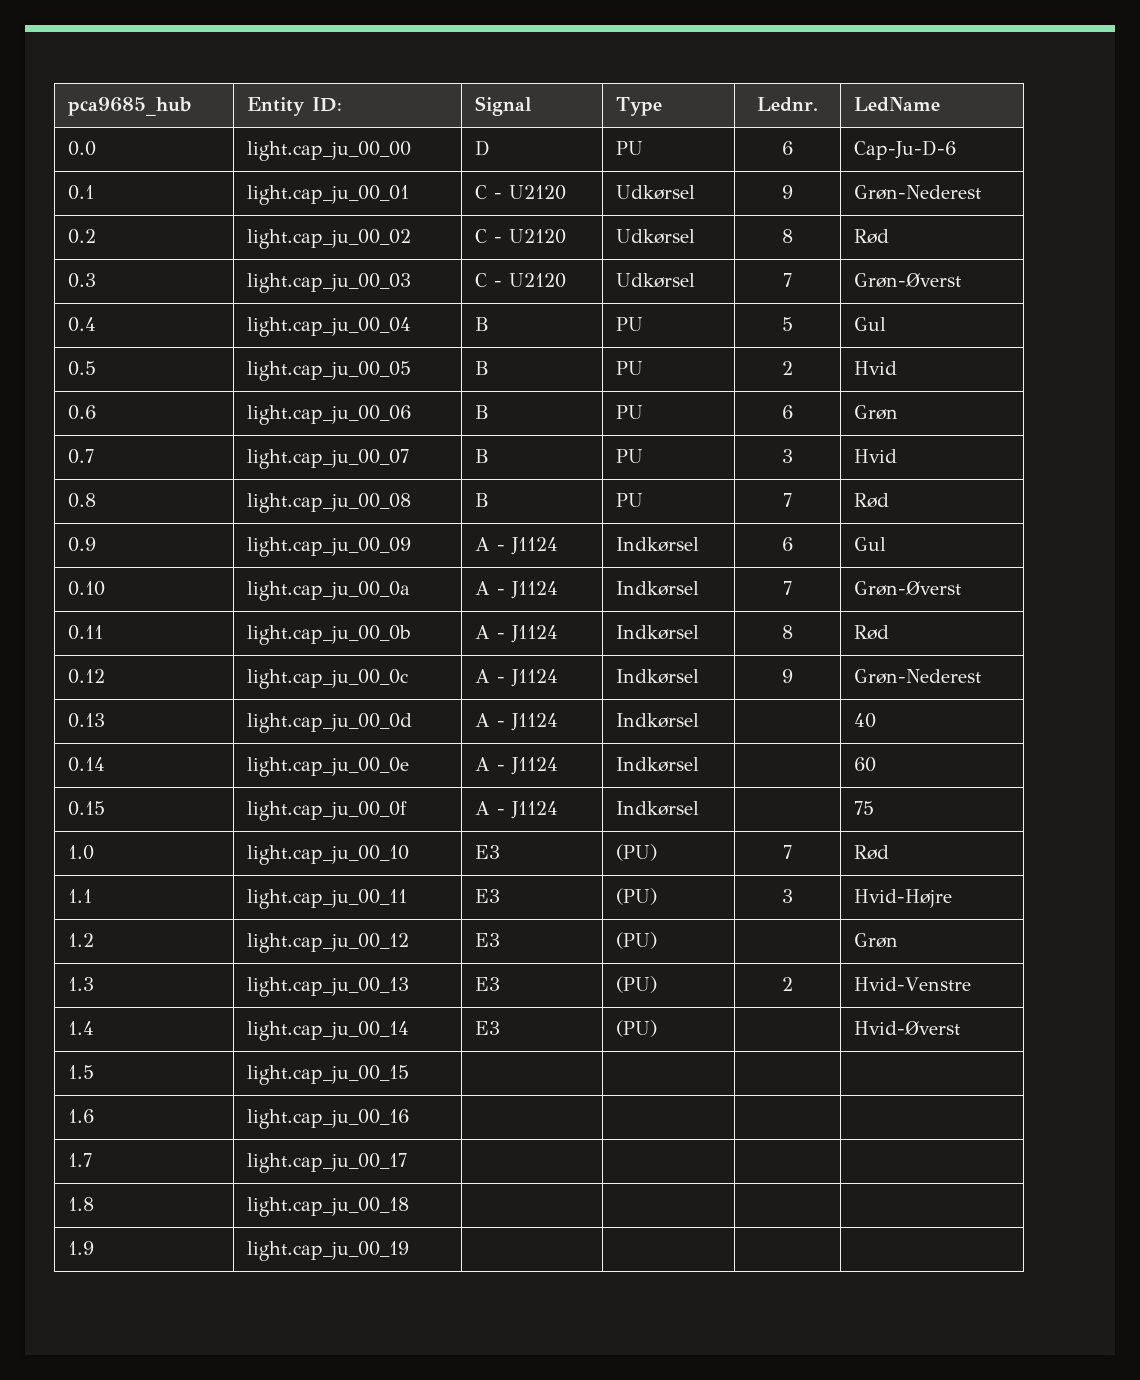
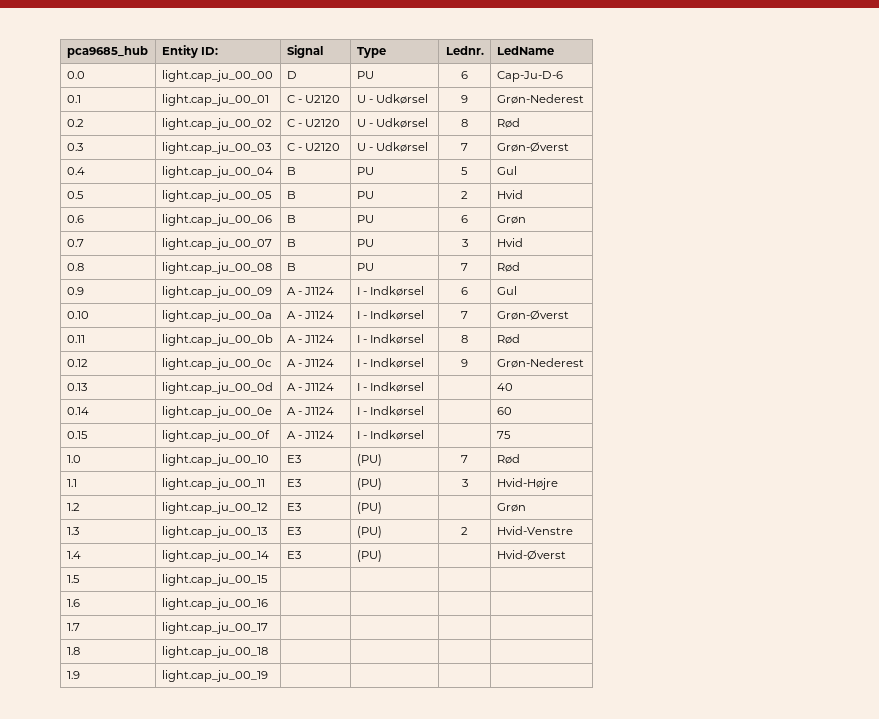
- 0.1 | light.cap_ju_00_01 | C - U2120 | Udkørsel | 9 | Grøn-Nederest
+ 0.1 | light.cap_ju_00_01 | C - U2120 | U - Udkørsel | 9 | Grøn-Nederest
- 0.2 | light.cap_ju_00_02 | C - U2120 | Udkørsel | 8 | Rød
+ 0.2 | light.cap_ju_00_02 | C - U2120 | U - Udkørsel | 8 | Rød
- 0.3 | light.cap_ju_00_03 | C - U2120 | Udkørsel | 7 | Grøn-Øverst
+ 0.3 | light.cap_ju_00_03 | C - U2120 | U - Udkørsel | 7 | Grøn-Øverst
- 0.9 | light.cap_ju_00_09 | A - J1124 | Indkørsel | 6 | Gul
+ 0.9 | light.cap_ju_00_09 | A - J1124 | I - Indkørsel | 6 | Gul
- 0.10 | light.cap_ju_00_0a | A - J1124 | Indkørsel | 7 | Grøn-Øverst
+ 0.10 | light.cap_ju_00_0a | A - J1124 | I - Indkørsel | 7 | Grøn-Øverst
- 0.11 | light.cap_ju_00_0b | A - J1124 | Indkørsel | 8 | Rød
+ 0.11 | light.cap_ju_00_0b | A - J1124 | I - Indkørsel | 8 | Rød
- 0.12 | light.cap_ju_00_0c | A - J1124 | Indkørsel | 9 | Grøn-Nederest
+ 0.12 | light.cap_ju_00_0c | A - J1124 | I - Indkørsel | 9 | Grøn-Nederest
- 0.13 | light.cap_ju_00_0d | A - J1124 | Indkørsel | | 40
+ 0.13 | light.cap_ju_00_0d | A - J1124 | I - Indkørsel | | 40
- 0.14 | light.cap_ju_00_0e | A - J1124 | Indkørsel | | 60
+ 0.14 | light.cap_ju_00_0e | A - J1124 | I - Indkørsel | | 60
- 0.15 | light.cap_ju_00_0f | A - J1124 | Indkørsel | | 75
+ 0.15 | light.cap_ju_00_0f | A - J1124 | I - Indkørsel | | 75

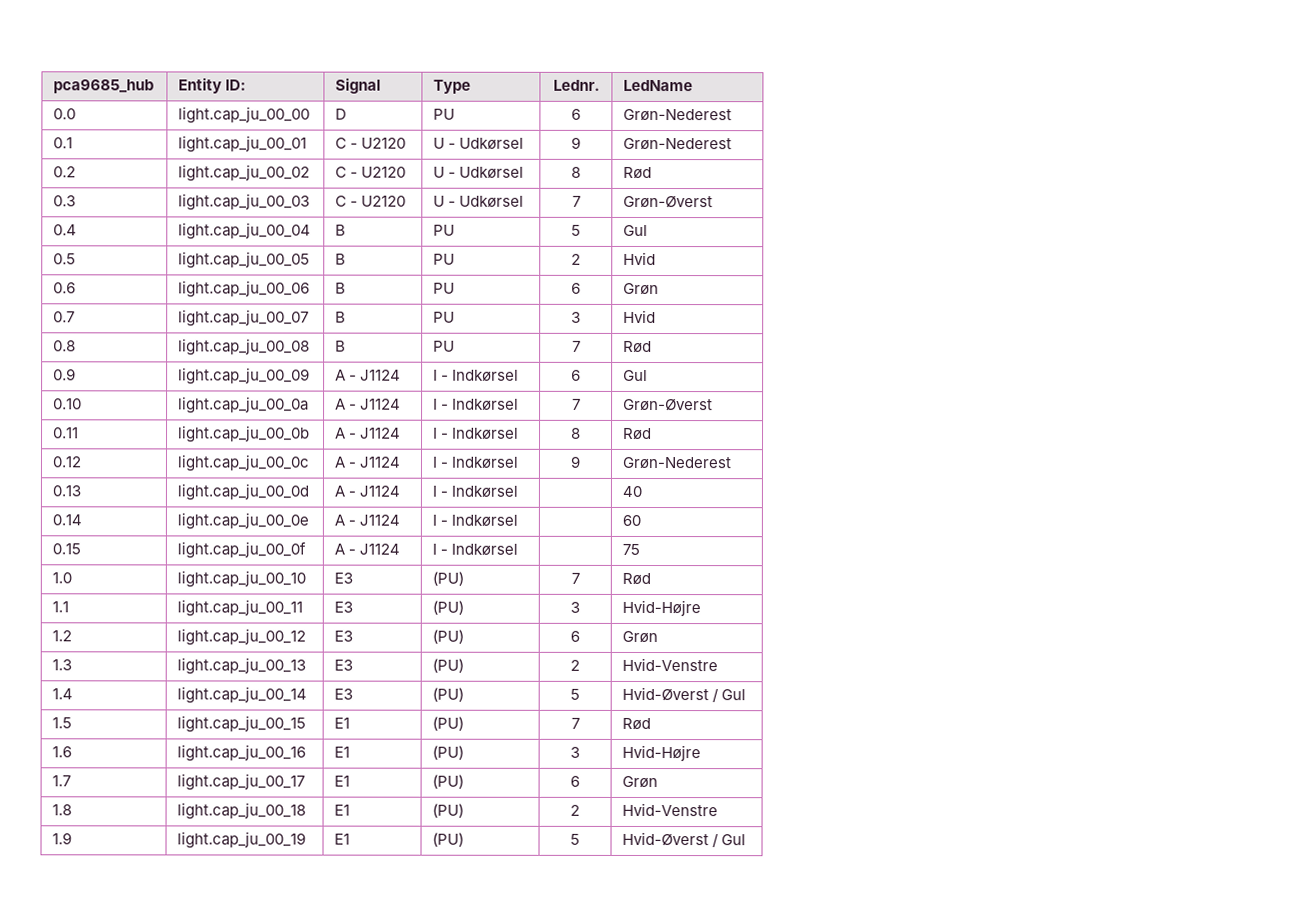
- 0.0 | light.cap_ju_00_00 | D | PU | 6 | Cap-Ju-D-6
+ 0.0 | light.cap_ju_00_00 | D | PU | 6 | Grøn-Nederest
- 1.2 | light.cap_ju_00_12 | E3 | (PU) | | Grøn
+ 1.2 | light.cap_ju_00_12 | E3 | (PU) | 6 | Grøn
- 1.4 | light.cap_ju_00_14 | E3 | (PU) | | Hvid-Øverst
+ 1.4 | light.cap_ju_00_14 | E3 | (PU) | 5 | Hvid-Øverst / Gul
- 1.5 | light.cap_ju_00_15 | | | |
- 1.6 | light.cap_ju_00_16 | | | |
- 1.7 | light.cap_ju_00_17 | | | |
- 1.8 | light.cap_ju_00_18 | | | |
- 1.9 | light.cap_ju_00_19 | | | |
+ 1.5 | light.cap_ju_00_15 | E1 | (PU) | 7 | Rød
+ 1.6 | light.cap_ju_00_16 | E1 | (PU) | 3 | Hvid-Højre
+ 1.7 | light.cap_ju_00_17 | E1 | (PU) | 6 | Grøn
+ 1.8 | light.cap_ju_00_18 | E1 | (PU) | 2 | Hvid-Venstre
+ 1.9 | light.cap_ju_00_19 | E1 | (PU) | 5 | Hvid-Øverst / Gul

